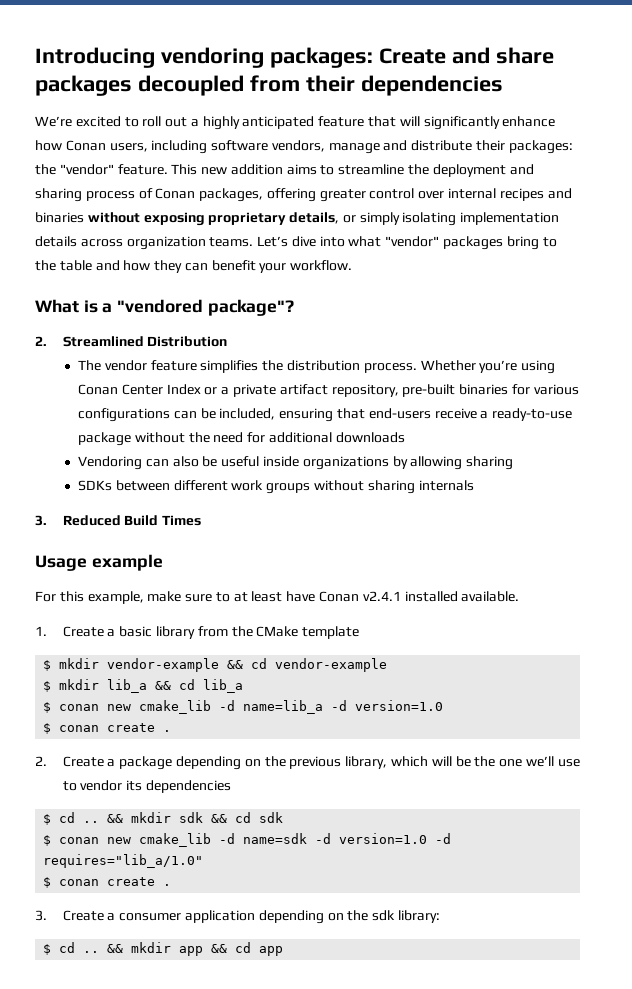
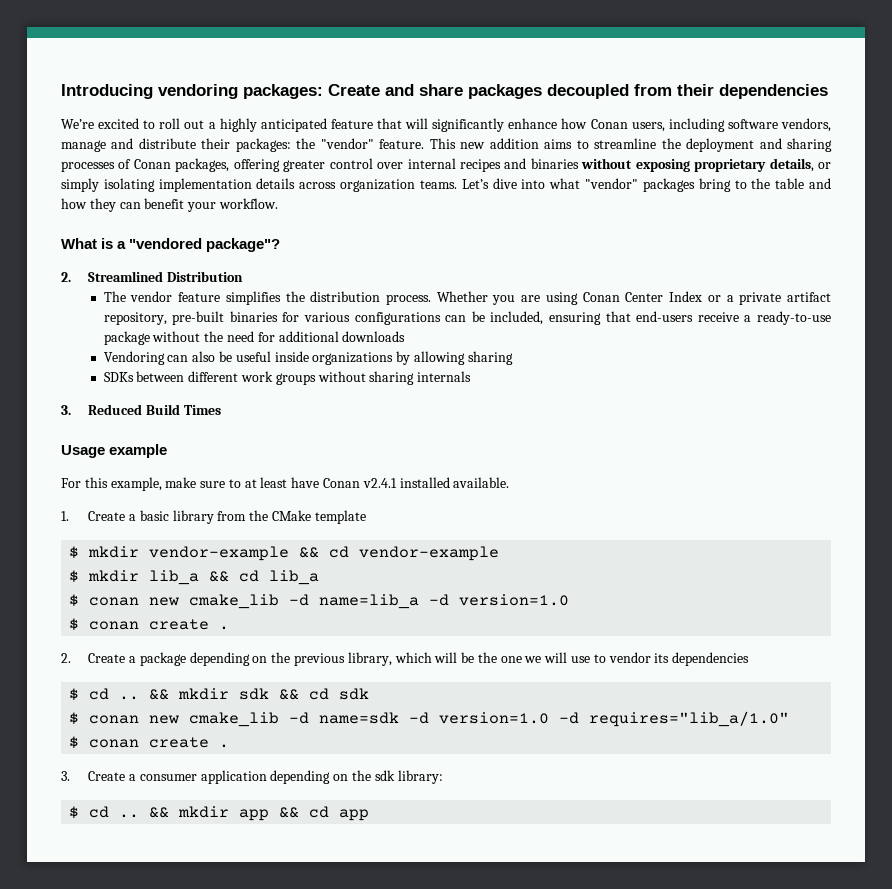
- This new addition aims to streamline the deployment and sharing process of Conan packages, offering greater control over internal recipes and binaries without exposing proprietary details, or simply isolating implementation details across organization teams.
+ This new addition aims to streamline the deployment and sharing processes of Conan packages, offering greater control over internal recipes and binaries without exposing proprietary details, or simply isolating implementation details across organization teams.
- Whether you’re using Conan Center Index or a private artifact repository, pre-built binaries for various configurations can be included, ensuring that end-users receive a ready-to-use package without the need for additional downloads
+ Whether you are using Conan Center Index or a private artifact repository, pre-built binaries for various configurations can be included, ensuring that end-users receive a ready-to-use package without the need for additional downloads
- 2. Create a package depending on the previous library, which will be the one we’ll use to vendor its dependencies
+ 2. Create a package depending on the previous library, which will be the one we will use to vendor its dependencies

